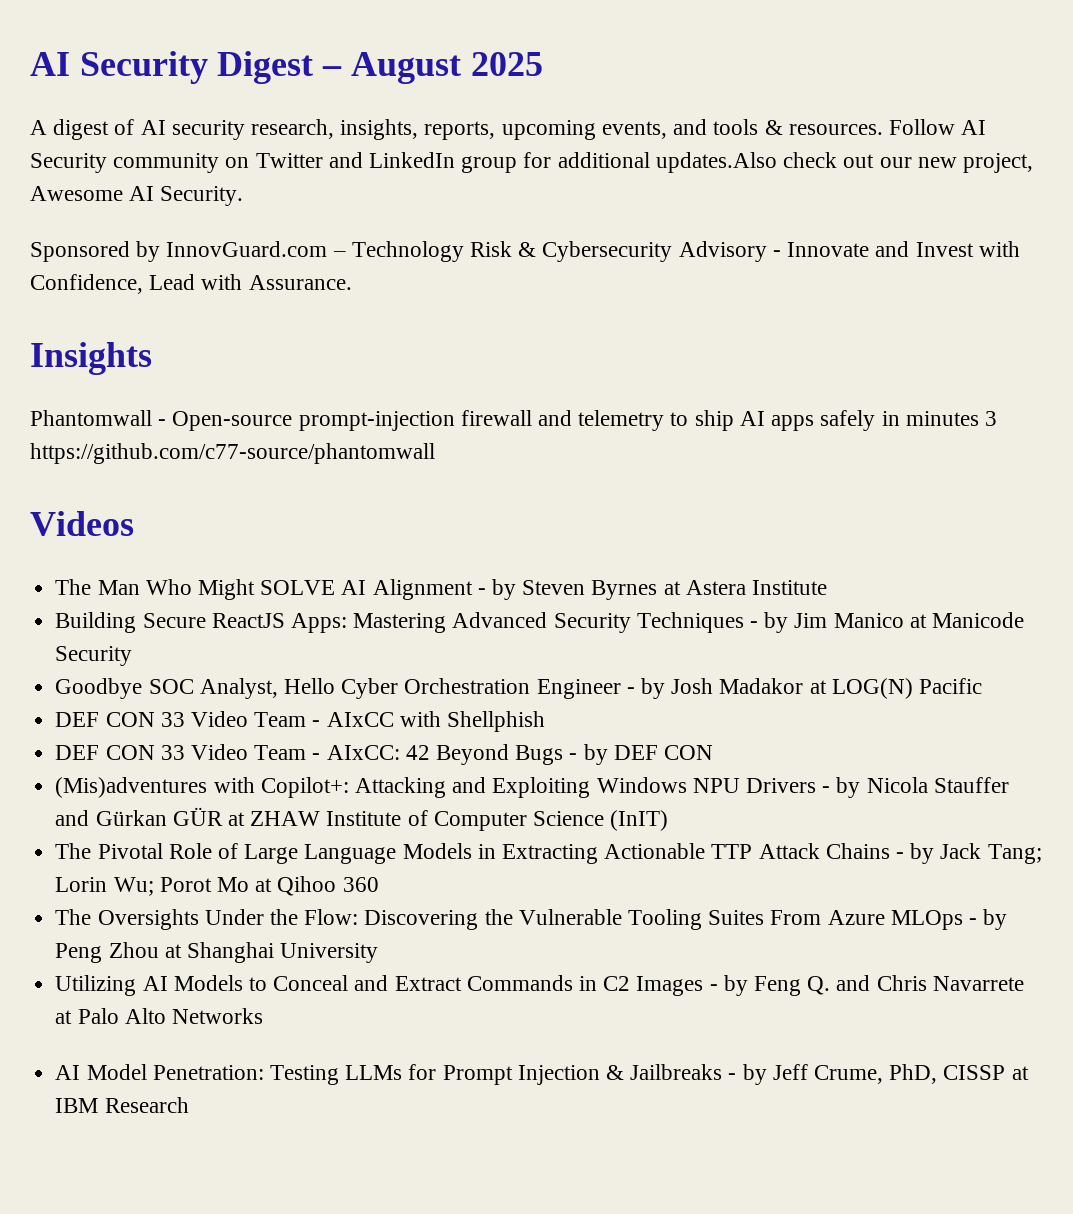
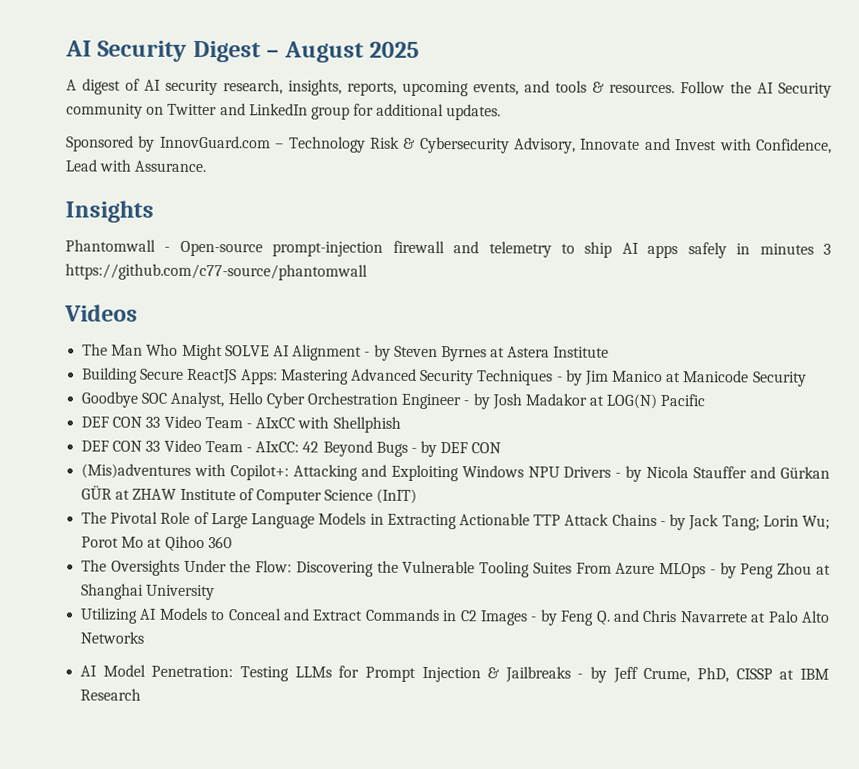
- Follow AI Security community on Twitter and LinkedIn group for additional updates.Also check out our new project, Awesome AI Security.
+ Follow the AI Security community on Twitter and LinkedIn group for additional updates.
- Sponsored by InnovGuard.com – Technology Risk & Cybersecurity Advisory - Innovate and Invest with Confidence, Lead with Assurance.
+ Sponsored by InnovGuard.com – Technology Risk & Cybersecurity Advisory, Innovate and Invest with Confidence, Lead with Assurance.

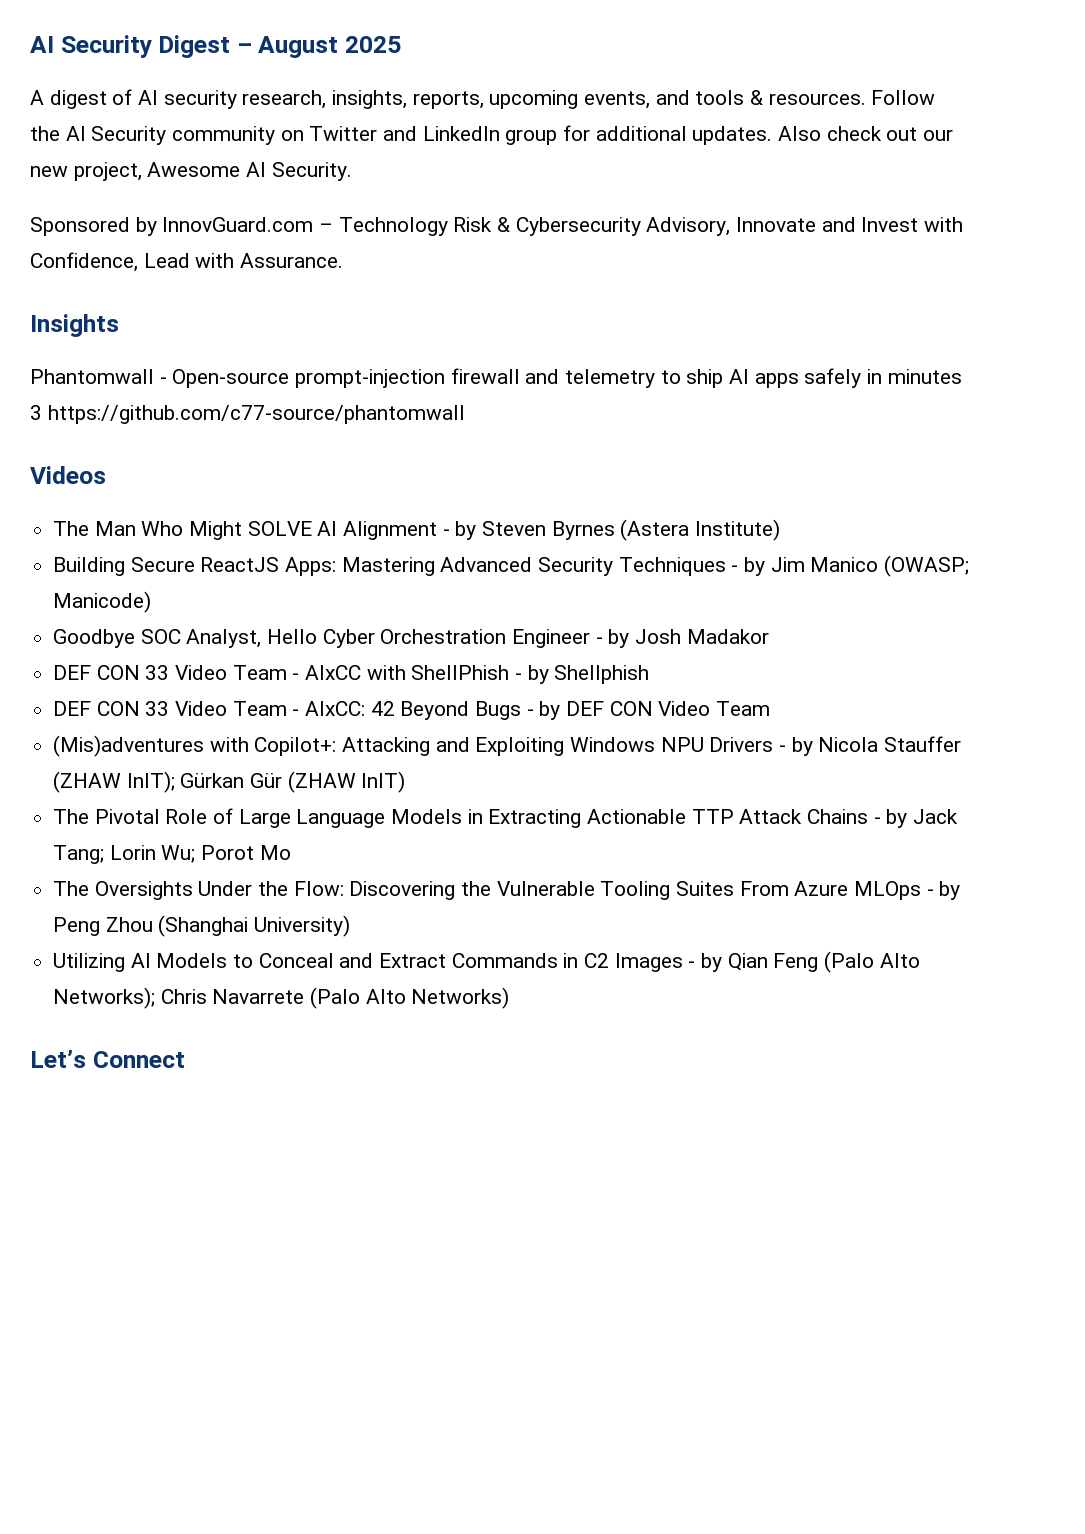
+ Also check out our new project, Awesome AI Security.
- The Man Who Might SOLVE AI Alignment - by Steven Byrnes at Astera Institute
+ The Man Who Might SOLVE AI Alignment - by Steven Byrnes (Astera Institute)
- Building Secure ReactJS Apps: Mastering Advanced Security Techniques - by Jim Manico at Manicode Security
+ Building Secure ReactJS Apps: Mastering Advanced Security Techniques - by Jim Manico (OWASP; Manicode)
- Goodbye SOC Analyst, Hello Cyber Orchestration Engineer - by Josh Madakor at LOG(N) Pacific
+ Goodbye SOC Analyst, Hello Cyber Orchestration Engineer - by Josh Madakor
- DEF CON 33 Video Team - AIxCC with Shellphish
+ DEF CON 33 Video Team - AIxCC with ShellPhish - by Shellphish
- DEF CON 33 Video Team - AIxCC: 42 Beyond Bugs - by DEF CON
+ DEF CON 33 Video Team - AIxCC: 42 Beyond Bugs - by DEF CON Video Team
- (Mis)adventures with Copilot+: Attacking and Exploiting Windows NPU Drivers - by Nicola Stauffer and Gürkan GÜR at ZHAW Institute of Computer Science (InIT)
+ (Mis)adventures with Copilot+: Attacking and Exploiting Windows NPU Drivers - by Nicola Stauffer (ZHAW InIT); Gürkan Gür (ZHAW InIT)
- The Pivotal Role of Large Language Models in Extracting Actionable TTP Attack Chains - by Jack Tang; Lorin Wu; Porot Mo at Qihoo 360
+ The Pivotal Role of Large Language Models in Extracting Actionable TTP Attack Chains - by Jack Tang; Lorin Wu; Porot Mo
- The Oversights Under the Flow: Discovering the Vulnerable Tooling Suites From Azure MLOps - by Peng Zhou at Shanghai University
+ The Oversights Under the Flow: Discovering the Vulnerable Tooling Suites From Azure MLOps - by Peng Zhou (Shanghai University)
- Utilizing AI Models to Conceal and Extract Commands in C2 Images - by Feng Q. and Chris Navarrete at Palo Alto Networks
- AI Model Penetration: Testing LLMs for Prompt Injection & Jailbreaks - by Jeff Crume, PhD, CISSP at IBM Research
+ Utilizing AI Models to Conceal and Extract Commands in C2 Images - by Qian Feng (Palo Alto Networks); Chris Navarrete (Palo Alto Networks)
+ Let’s Connect

